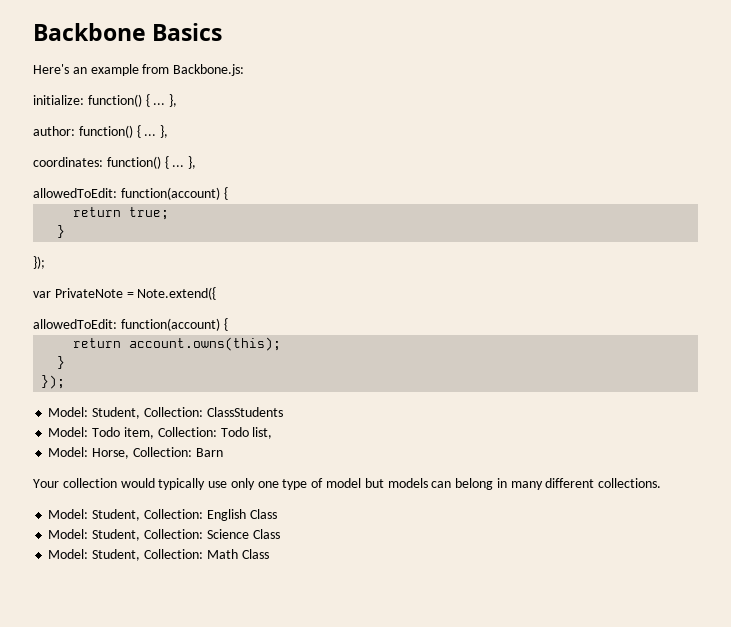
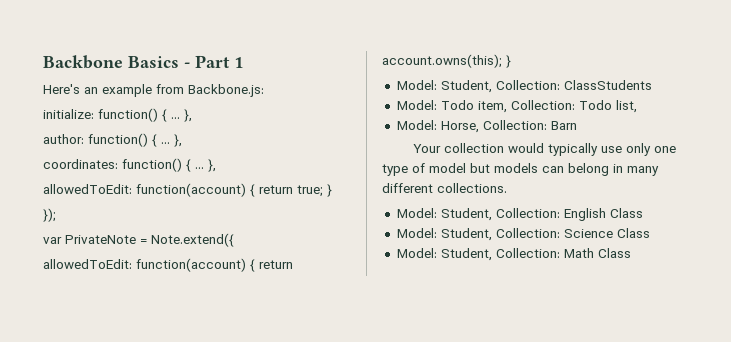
- Backbone Basics
+ Backbone Basics - Part 1
  coordinates: function() { ... },
- allowedToEdit: function(account) {
- return true;
- }
+ allowedToEdit: function(account) { return true; }
  var PrivateNote = Note.extend({
- allowedToEdit: function(account) {
- return account.owns(this);
- }
- });
+ allowedToEdit: function(account) { return account.owns(this); }

